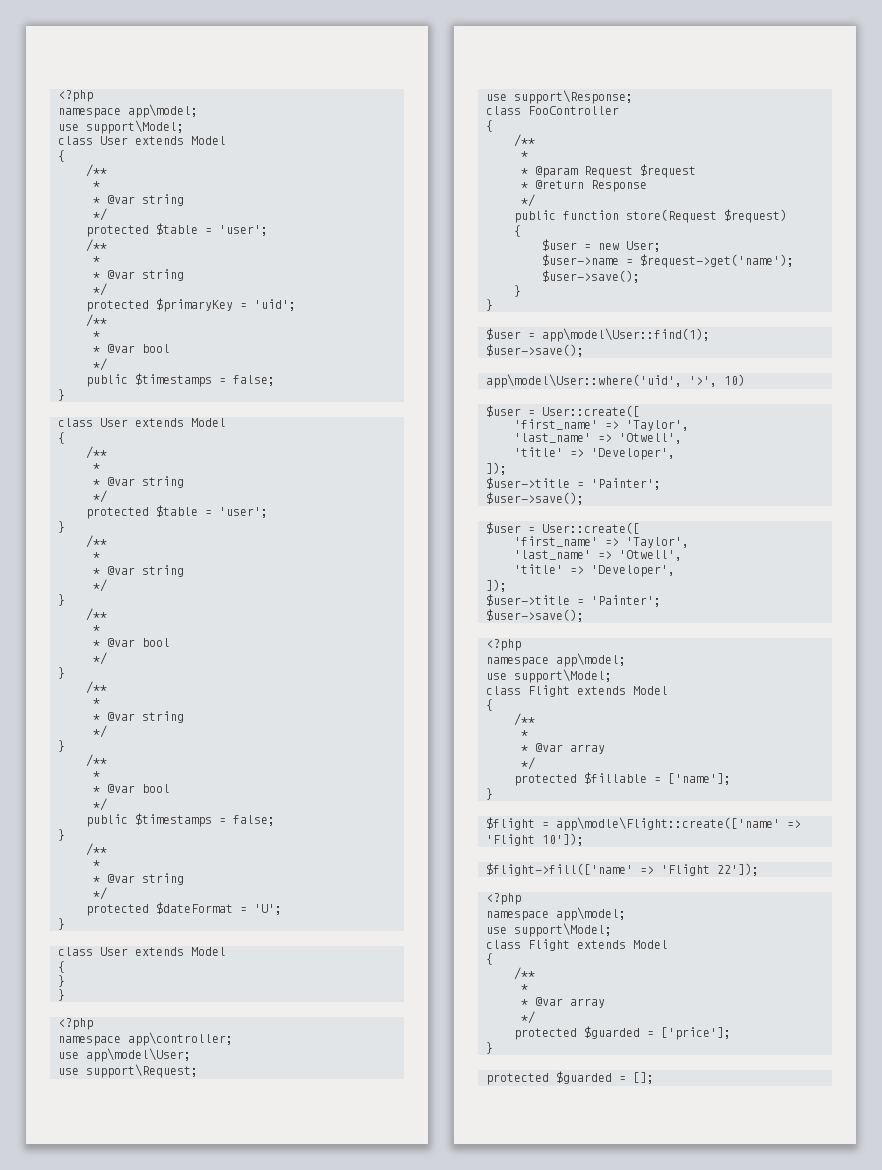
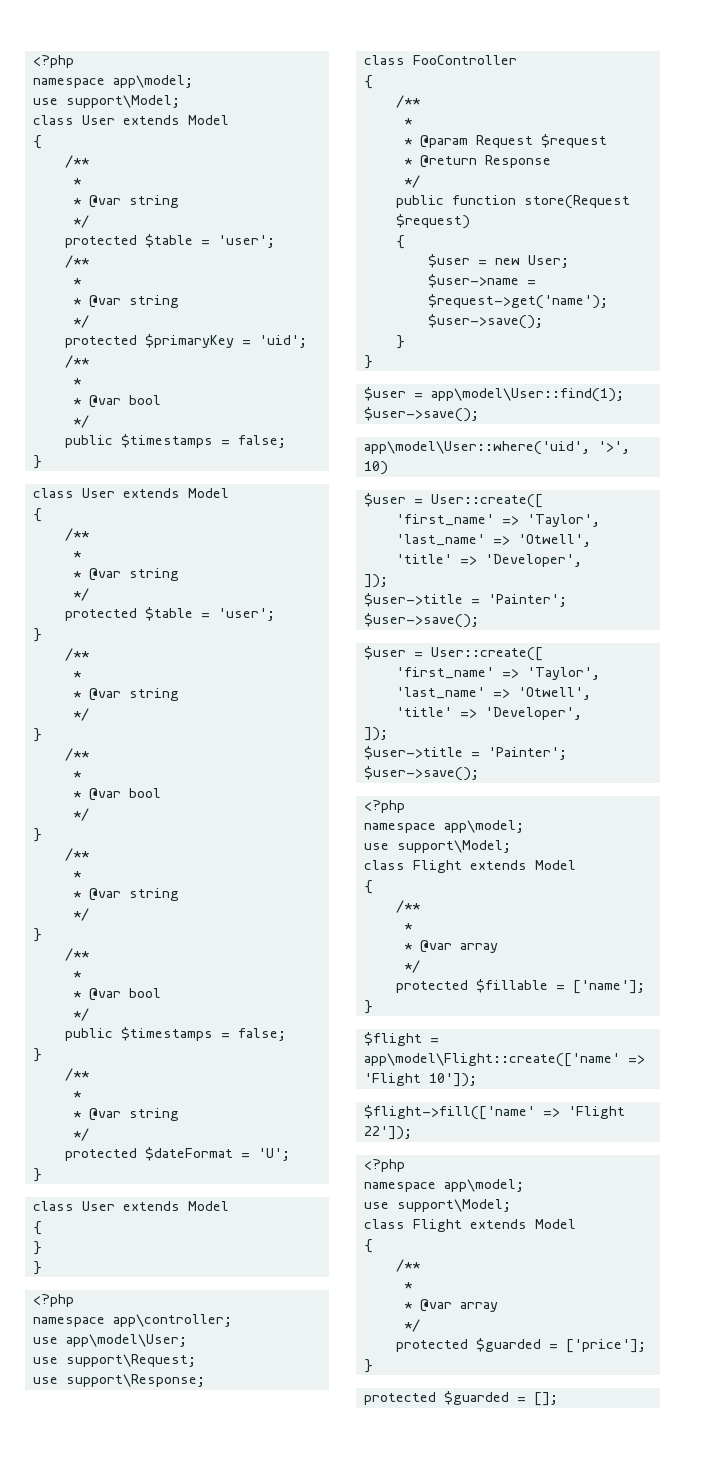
- $flight = app\modle\Flight::create(['name' => 'Flight 10']);
+ $flight = app\model\Flight::create(['name' => 'Flight 10']);

